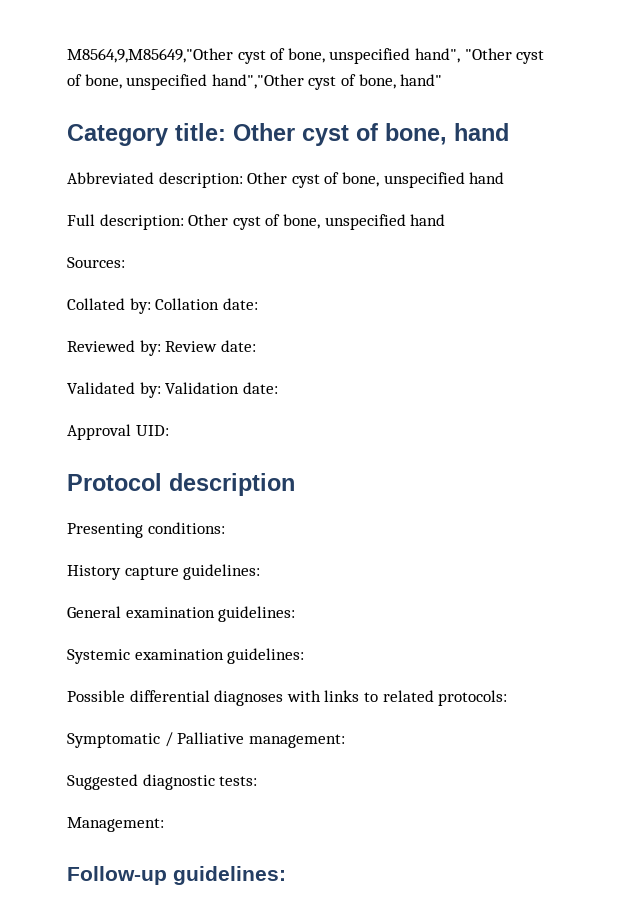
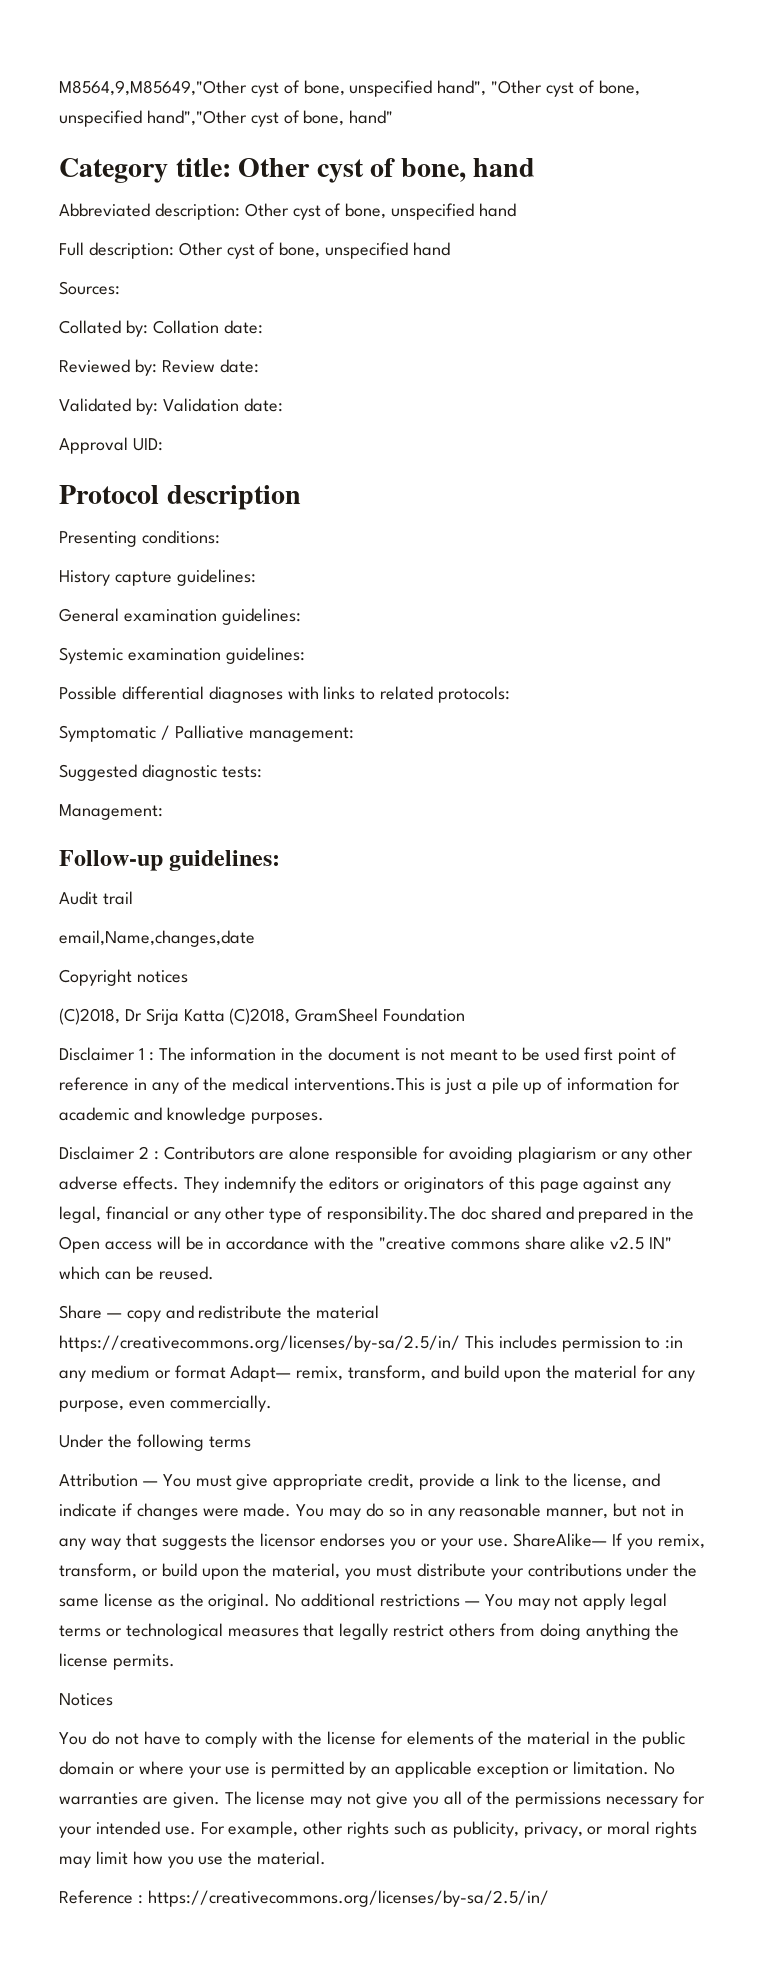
+ Audit trail
+ email,Name,changes,date
+ Copyright notices
+ (C)2018, Dr Srija Katta (C)2018, GramSheel Foundation
+ Disclaimer 1 : The information in the document is not meant to be used first point of reference in any of the medical interventions.This is just a pile up of information for academic and knowledge purposes.
+ Disclaimer 2 : Contributors are alone responsible for avoiding plagiarism or any other adverse effects. They indemnify the editors or originators of this page against any legal, financial or any other type of responsibility.The doc shared and prepared in the Open access will be in accordance with the "creative commons share alike v2.5 IN" which can be reused.
+ Share — copy and redistribute the material https://creativecommons.org/licenses/by-sa/2.5/in/ This includes permission to :in any medium or format Adapt— remix, transform, and build upon the material for any purpose, even commercially.
+ Under the following terms
+ Attribution — You must give appropriate credit, provide a link to the license, and indicate if changes were made. You may do so in any reasonable manner, but not in any way that suggests the licensor endorses you or your use. ShareAlike— If you remix, transform, or build upon the material, you must distribute your contributions under the same license as the original. No additional restrictions — You may not apply legal terms or technological measures that legally restrict others from doing anything the license permits.
+ Notices
+ You do not have to comply with the license for elements of the material in the public domain or where your use is permitted by an applicable exception or limitation. No warranties are given. The license may not give you all of the permissions necessary for your intended use. For example, other rights such as publicity, privacy, or moral rights may limit how you use the material.
+ Reference : https://creativecommons.org/licenses/by-sa/2.5/in/

